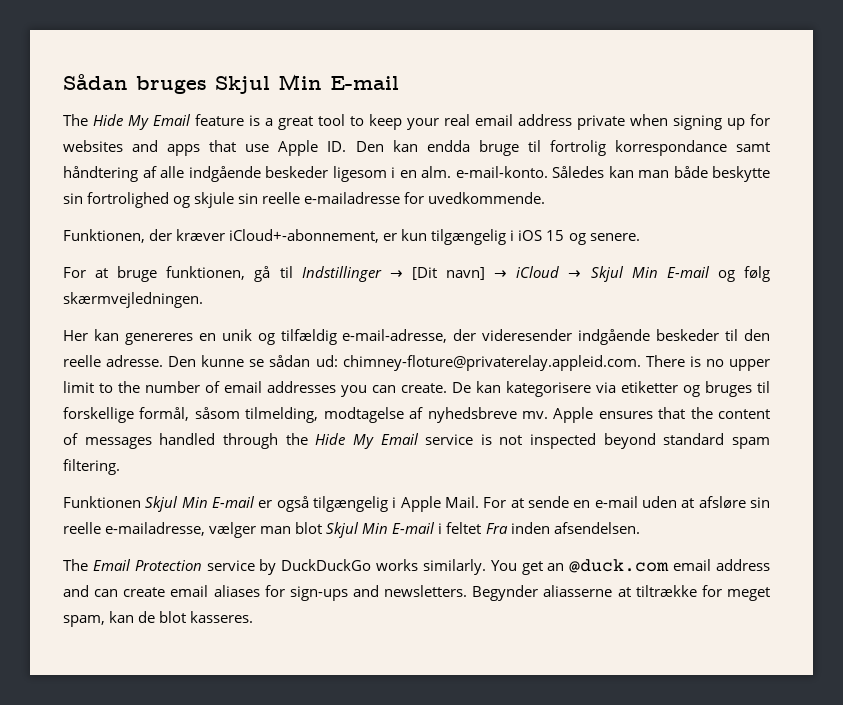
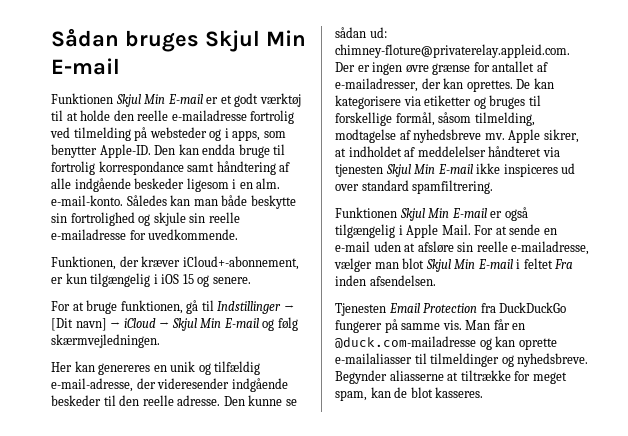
- The Hide My Email feature is a great tool to keep your real email address private when signing up for websites and apps that use Apple ID. Den kan endda bruge til fortrolig korrespondance samt håndtering af alle indgående beskeder ligesom i en alm. e-mail-konto.
+ Funktionen Skjul Min E-mail er et godt værktøj til at holde den reelle e-mailadresse fortrolig ved tilmelding på websteder og i apps, som benytter Apple-ID. Den kan endda bruge til fortrolig korrespondance samt håndtering af alle indgående beskeder ligesom i en alm. e-mail-konto.
- Den kunne se sådan ud: chimney-floture@privaterelay.appleid.com. There is no upper limit to the number of email addresses you can create.
+ Den kunne se sådan ud: chimney-floture@privaterelay.appleid.com. Der er ingen øvre grænse for antallet af e-mailadresser, der kan oprettes.
- Apple ensures that the content of messages handled through the Hide My Email service is not inspected beyond standard spam filtering.
+ Apple sikrer, at indholdet af meddelelser håndteret via tjenesten Skjul Min E-mail ikke inspiceres ud over standard spamfiltrering.
- The Email Protection service by DuckDuckGo works similarly. You get an @duck.com email address and can create email aliases for sign-ups and newsletters.
+ Tjenesten Email Protection fra DuckDuckGo fungerer på samme vis. Man får en @duck.com-mailadresse og kan oprette e-mailaliasser til tilmeldinger og nyhedsbreve.

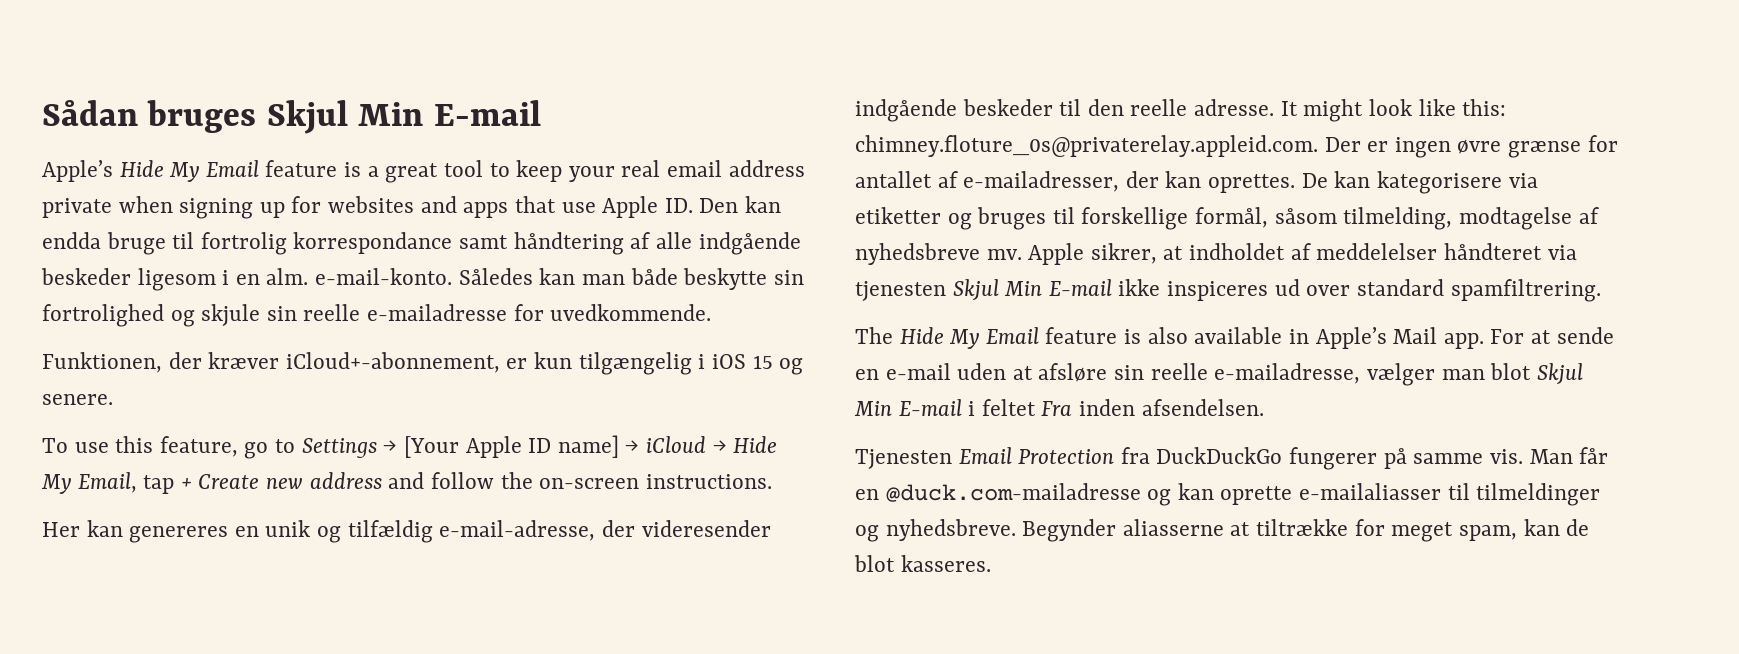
- Funktionen Skjul Min E-mail er et godt værktøj til at holde den reelle e-mailadresse fortrolig ved tilmelding på websteder og i apps, som benytter Apple-ID. Den kan endda bruge til fortrolig korrespondance samt håndtering af alle indgående beskeder ligesom i en alm. e-mail-konto.
+ Apple’s Hide My Email feature is a great tool to keep your real email address private when signing up for websites and apps that use Apple ID. Den kan endda bruge til fortrolig korrespondance samt håndtering af alle indgående beskeder ligesom i en alm. e-mail-konto.
- For at bruge funktionen, gå til Indstillinger → [Dit navn] → iCloud → Skjul Min E-mail og følg skærmvejledningen.
+ To use this feature, go to Settings → [Your Apple ID name] → iCloud → Hide My Email, tap + Create new address and follow the on-screen instructions.
- Den kunne se sådan ud: chimney-floture@privaterelay.appleid.com. Der er ingen øvre grænse for antallet af e-mailadresser, der kan oprettes.
+ It might look like this: chimney.floture_0s@privaterelay.appleid.com. Der er ingen øvre grænse for antallet af e-mailadresser, der kan oprettes.
- Funktionen Skjul Min E-mail er også tilgængelig i Apple Mail.
+ The Hide My Email feature is also available in Apple’s Mail app.

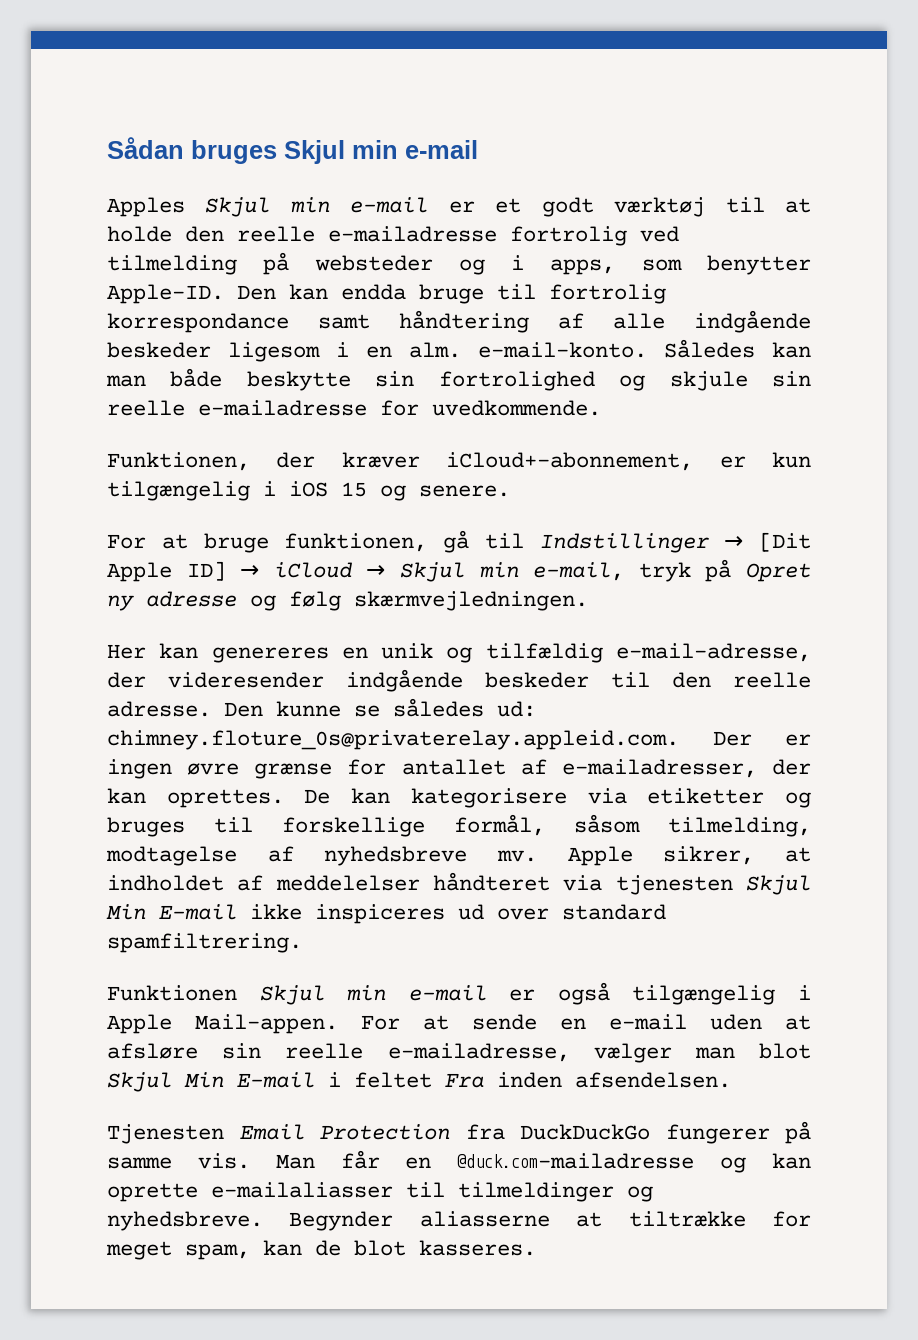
- Sådan bruges Skjul Min E-mail
- Apple’s Hide My Email feature is a great tool to keep your real email address private when signing up for websites and apps that use Apple ID. Den kan endda bruge til fortrolig korrespondance samt håndtering af alle indgående beskeder ligesom i en alm. e-mail-konto.
+ Sådan bruges Skjul min e-mail
+ Apples Skjul min e-mail er et godt værktøj til at holde den reelle e-mailadresse fortrolig ved tilmelding på websteder og i apps, som benytter Apple-ID. Den kan endda bruge til fortrolig korrespondance samt håndtering af alle indgående beskeder ligesom i en alm. e-mail-konto.
- To use this feature, go to Settings → [Your Apple ID name] → iCloud → Hide My Email, tap + Create new address and follow the on-screen instructions.
+ For at bruge funktionen, gå til Indstillinger → [Dit Apple ID] → iCloud → Skjul min e-mail, tryk på Opret ny adresse og følg skærmvejledningen.
- It might look like this: chimney.floture_0s@privaterelay.appleid.com. Der er ingen øvre grænse for antallet af e-mailadresser, der kan oprettes.
+ Den kunne se således ud: chimney.floture_0s@privaterelay.appleid.com. Der er ingen øvre grænse for antallet af e-mailadresser, der kan oprettes.
- The Hide My Email feature is also available in Apple’s Mail app.
+ Funktionen Skjul min e-mail er også tilgængelig i Apple Mail-appen.

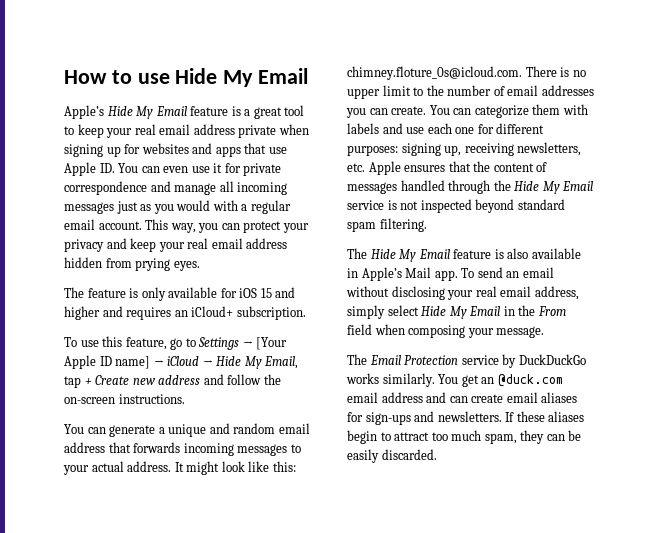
- Sådan bruges Skjul min e-mail
- Apples Skjul min e-mail er et godt værktøj til at holde den reelle e-mailadresse fortrolig ved tilmelding på websteder og i apps, som benytter Apple-ID. Den kan endda bruge til fortrolig korrespondance samt håndtering af alle indgående beskeder ligesom i en alm. e-mail-konto. Således kan man både beskytte sin fortrolighed og skjule sin reelle e-mailadresse for uvedkommende.
- Funktionen, der kræver iCloud+-abonnement, er kun tilgængelig i iOS 15 og senere.
- For at bruge funktionen, gå til Indstillinger → [Dit Apple ID] → iCloud → Skjul min e-mail, tryk på Opret ny adresse og følg skærmvejledningen.
- Her kan genereres en unik og tilfældig e-mail-adresse, der videresender indgående beskeder til den reelle adresse. Den kunne se således ud: chimney.floture_0s@privaterelay.appleid.com. Der er ingen øvre grænse for antallet af e-mailadresser, der kan oprettes. De kan kategorisere via etiketter og bruges til forskellige formål, såsom tilmelding, modtagelse af nyhedsbreve mv. Apple sikrer, at indholdet af meddelelser håndteret via tjenesten Skjul Min E-mail ikke inspiceres ud over standard spamfiltrering.
- Funktionen Skjul min e-mail er også tilgængelig i Apple Mail-appen. For at sende en e-mail uden at afsløre sin reelle e-mailadresse, vælger man blot Skjul Min E-mail i feltet Fra inden afsendelsen.
- Tjenesten Email Protection fra DuckDuckGo fungerer på samme vis. Man får en @duck.com-mailadresse og kan oprette e-mailaliasser til tilmeldinger og nyhedsbreve. Begynder aliasserne at tiltrække for meget spam, kan de blot kasseres.
+ How to use Hide My Email
+ Apple’s Hide My Email feature is a great tool to keep your real email address private when signing up for websites and apps that use Apple ID. You can even use it for private correspondence and manage all incoming messages just as you would with a regular email account. This way, you can protect your privacy and keep your real email address hidden from prying eyes.
+ The feature is only available for iOS 15 and higher and requires an iCloud+ subscription.
+ To use this feature, go to Settings → [Your Apple ID name] → iCloud → Hide My Email, tap + Create new address and follow the on-screen instructions.
+ You can generate a unique and random email address that forwards incoming messages to your actual address. It might look like this: chimney.floture_0s@icloud.com. There is no upper limit to the number of email addresses you can create. You can categorize them with labels and use each one for different purposes: signing up, receiving newsletters, etc. Apple ensures that the content of messages handled through the Hide My Email service is not inspected beyond standard spam filtering.
+ The Hide My Email feature is also available in Apple’s Mail app. To send an email without disclosing your real email address, simply select Hide My Email in the From field when composing your message.
+ The Email Protection service by DuckDuckGo works similarly. You get an @duck.com email address and can create email aliases for sign-ups and newsletters. If these aliases begin to attract too much spam, they can be easily discarded.

